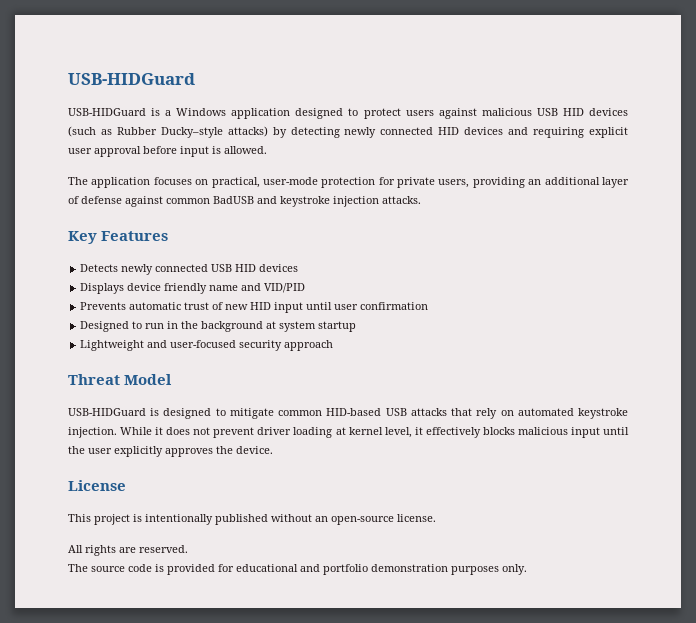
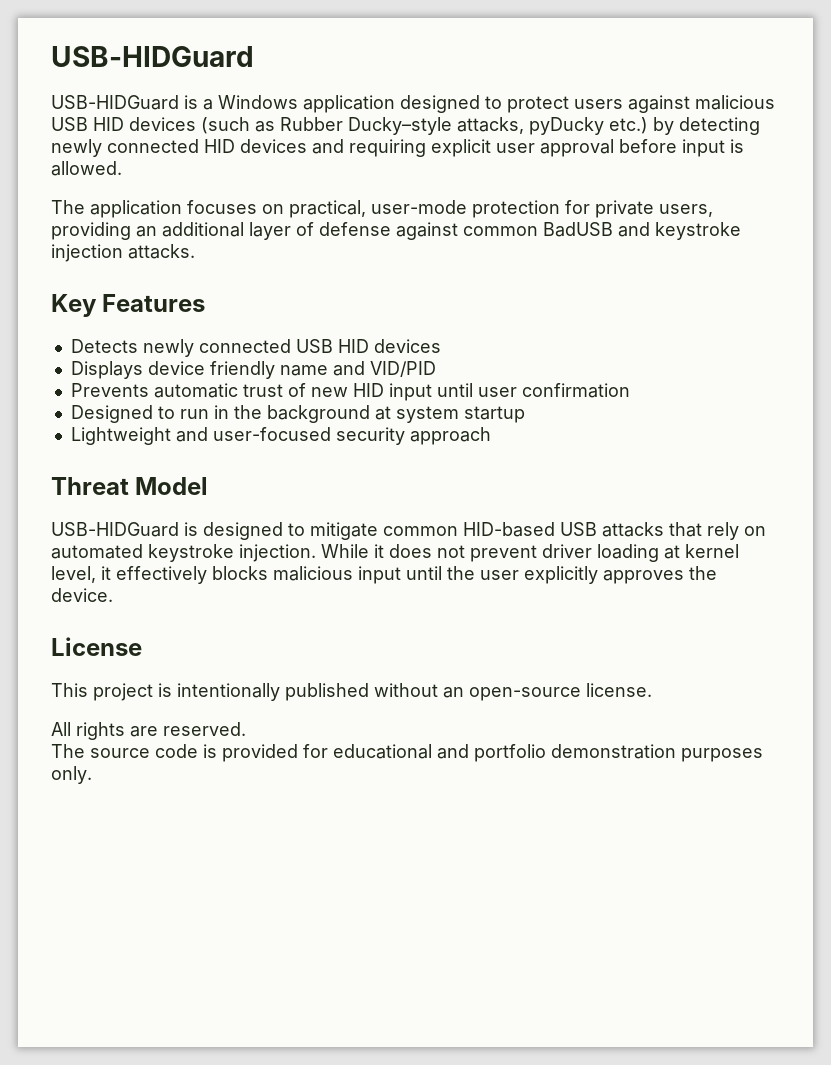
- USB-HIDGuard is a Windows application designed to protect users against malicious USB HID devices (such as Rubber Ducky–style attacks) by detecting newly connected HID devices and requiring explicit user approval before input is allowed.
+ USB-HIDGuard is a Windows application designed to protect users against malicious USB HID devices (such as Rubber Ducky–style attacks, pyDucky etc.) by detecting newly connected HID devices and requiring explicit user approval before input is allowed.

